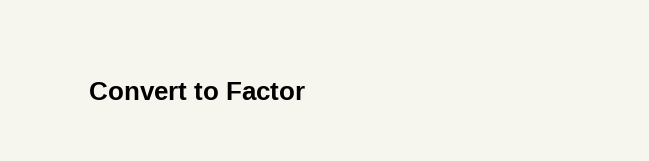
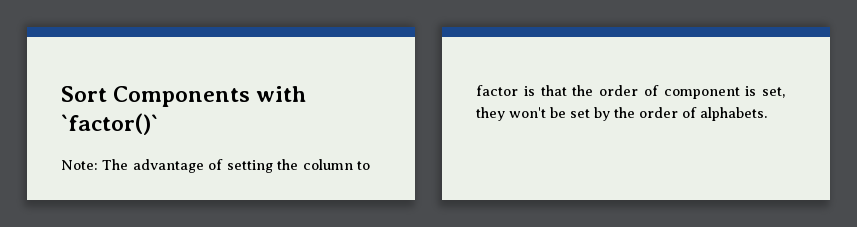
- Convert to Factor
+ Sort Components with `factor()`
+ Note: The advantage of setting the column to factor is that the order of component is set, they won't be set by the order of alphabets.

